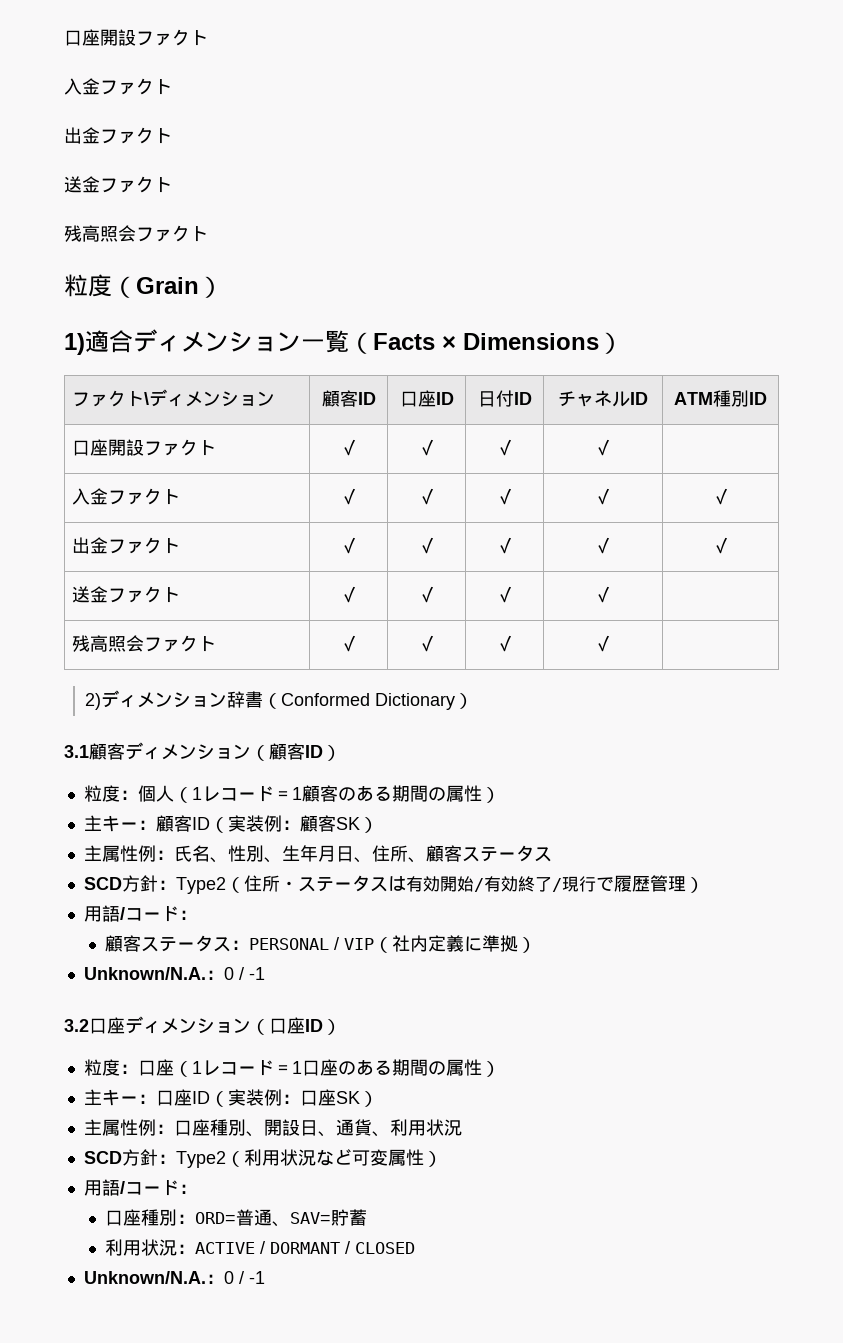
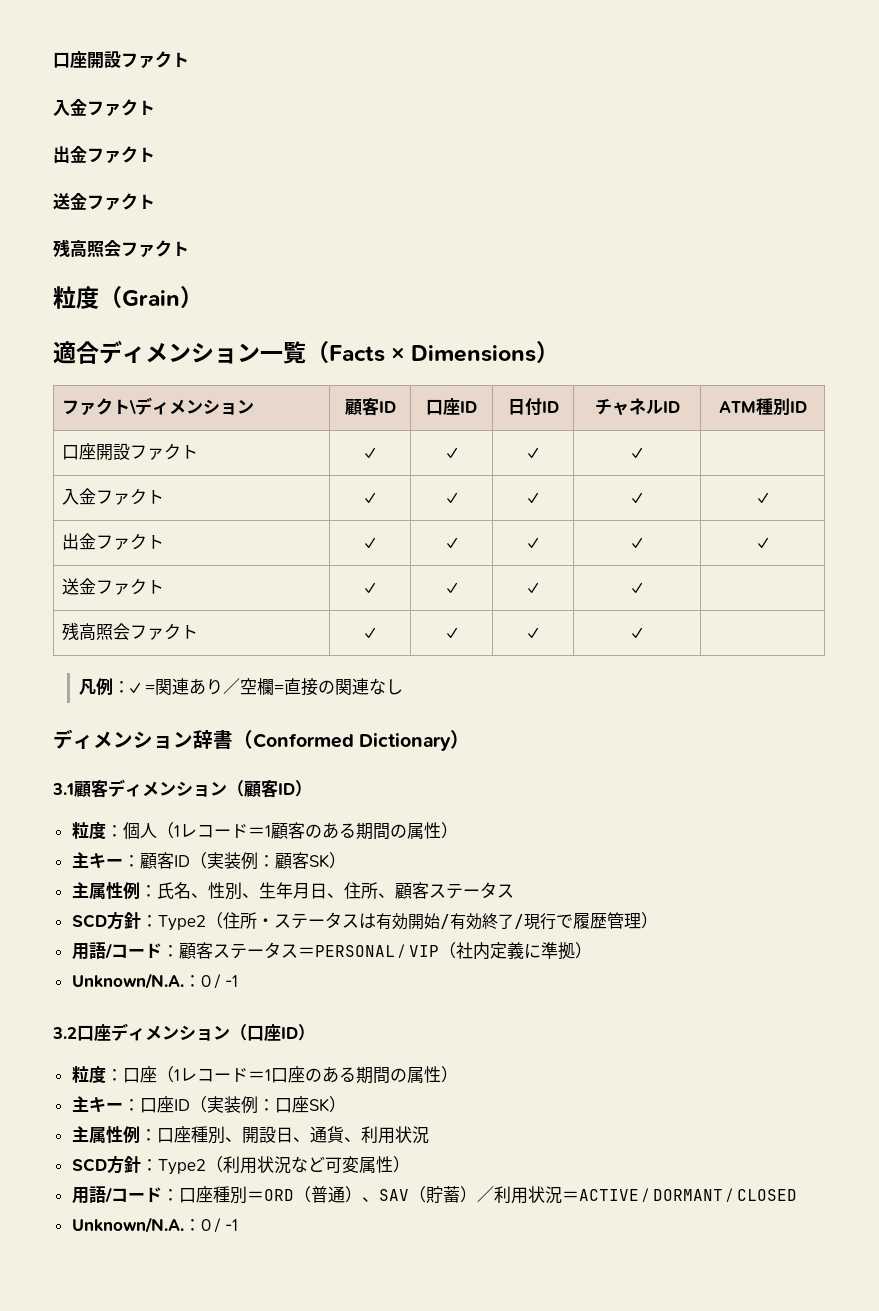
- 1)適合ディメンション一覧（Facts × Dimensions）
+ 適合ディメンション一覧（Facts × Dimensions）
- 2)ディメンション辞書（Conformed Dictionary）
+ 凡例：✓ =関連あり／空欄=直接の関連なし
+ ディメンション辞書（Conformed Dictionary）
  SCD方針：Type2（住所・ステータスは有効開始/有効終了/現行で履歴管理）
- 用語/コード：
- 顧客ステータス：PERSONAL / VIP（社内定義に準拠）
+ 用語/コード：顧客ステータス＝PERSONAL / VIP（社内定義に準拠）
  SCD方針：Type2（利用状況など可変属性）
- 用語/コード：
- 口座種別：ORD=普通、SAV=貯蓄
- 利用状況：ACTIVE / DORMANT / CLOSED
+ 用語/コード：口座種別＝ORD（普通）、SAV（貯蓄）／利用状況＝ACTIVE / DORMANT / CLOSED

